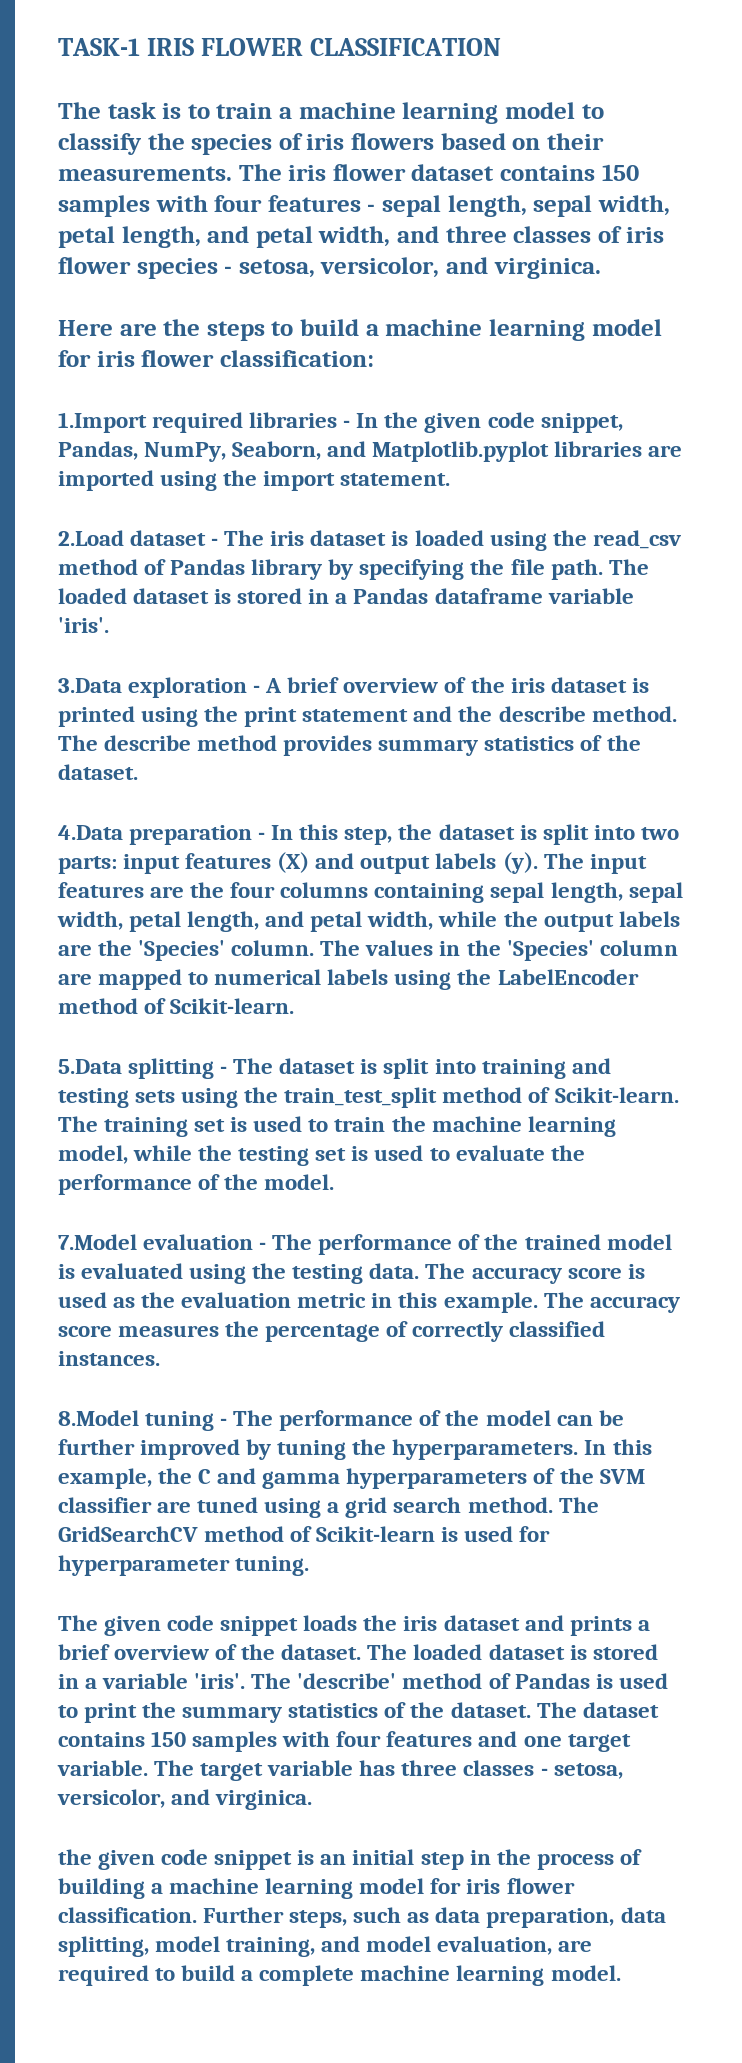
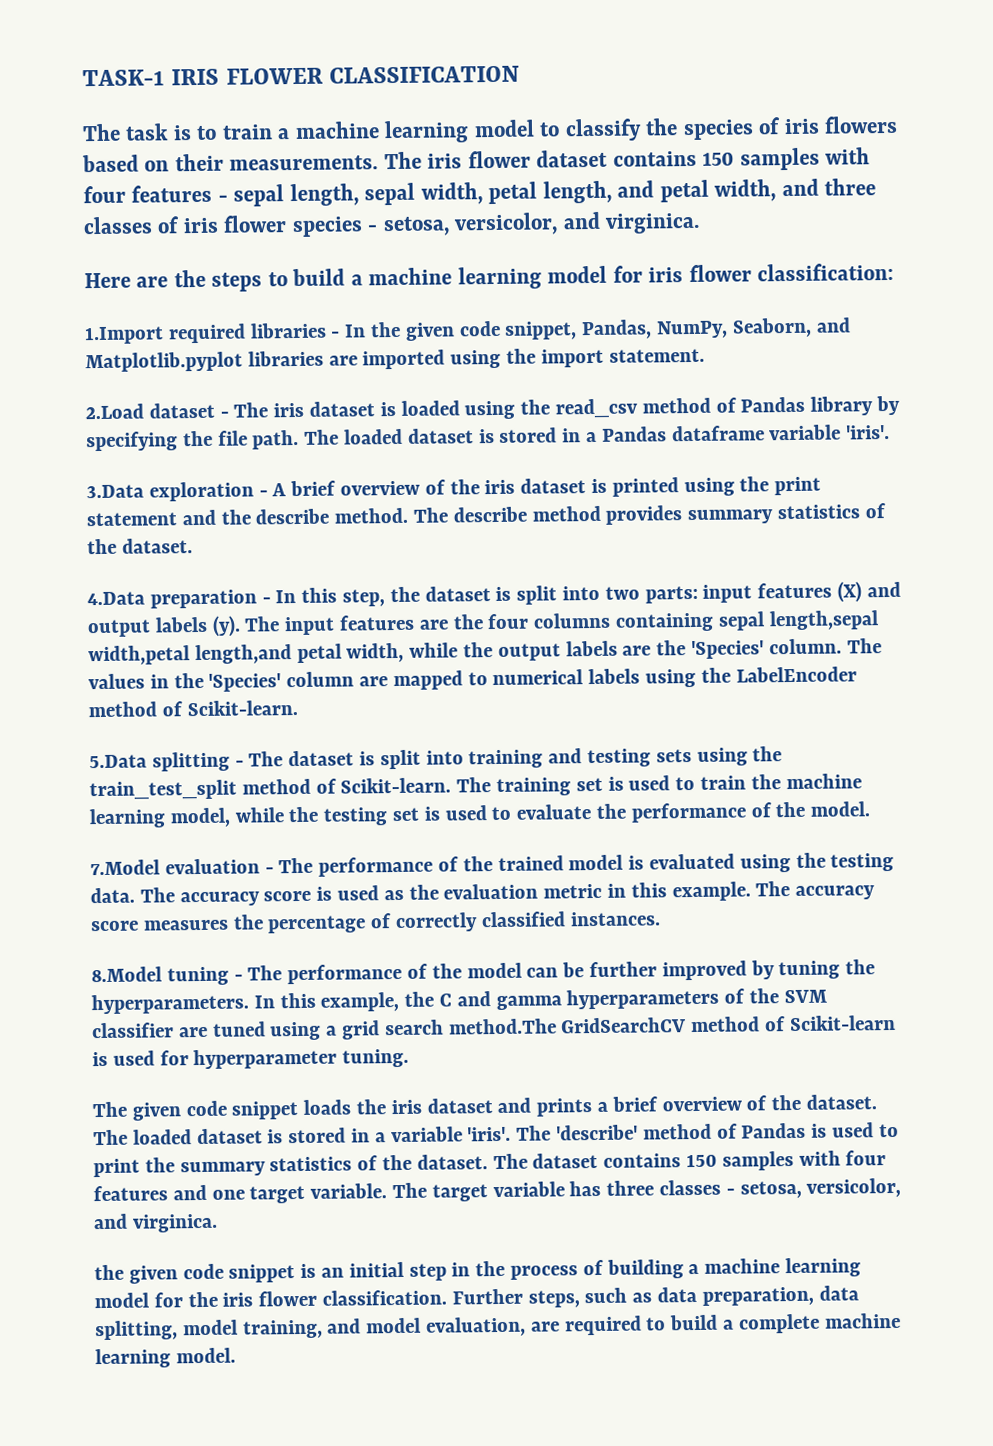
- The input features are the four columns containing sepal length, sepal width, petal length, and petal width, while the output labels are the 'Species' column.
+ The input features are the four columns containing sepal length,sepal width,petal length,and petal width, while the output labels are the 'Species' column.
- In this example, the C and gamma hyperparameters of the SVM classifier are tuned using a grid search method. The GridSearchCV method of Scikit-learn is used for hyperparameter tuning.
+ In this example, the C and gamma hyperparameters of the SVM classifier are tuned using a grid search method.The GridSearchCV method of Scikit-learn is used for hyperparameter tuning.
- the given code snippet is an initial step in the process of building a machine learning model for iris flower classification.
+ the given code snippet is an initial step in the process of building a machine learning model for the iris flower classification.

